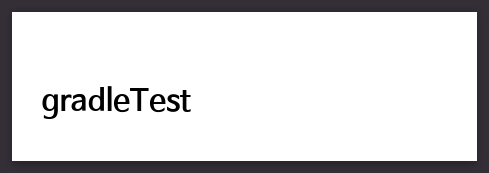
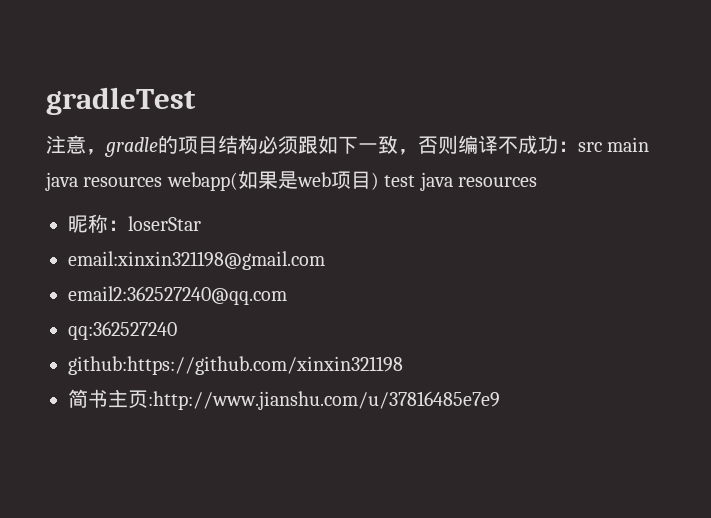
+ 注意，gradle的项目结构必须跟如下一致，否则编译不成功：src main java resources webapp(如果是web项目) test java resources
+ 昵称：loserStar
+ email:xinxin321198@gmail.com
+ email2:362527240@qq.com
+ qq:362527240
+ github:https://github.com/xinxin321198
+ 简书主页:http://www.jianshu.com/u/37816485e7e9

